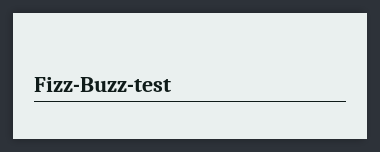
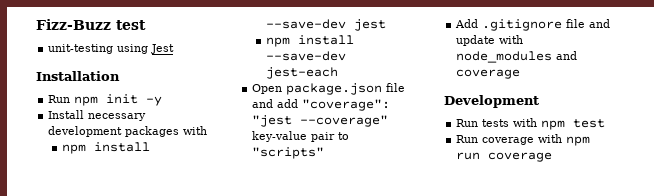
- Fizz-Buzz-test
+ Fizz-Buzz test
+ unit-testing using Jest
+ Installation
+ Run npm init -y
+ Install necessary development packages with
+ npm install --save-dev jest
+ npm install --save-dev jest-each
+ Open package.json file and add "coverage": "jest --coverage" key-value pair to "scripts"
+ Add .gitignore file and update with node_modules and coverage
+ Development
+ Run tests with npm test
+ Run coverage with npm run coverage

